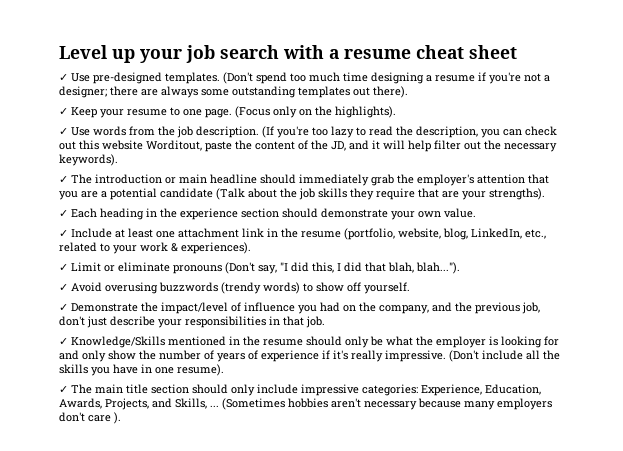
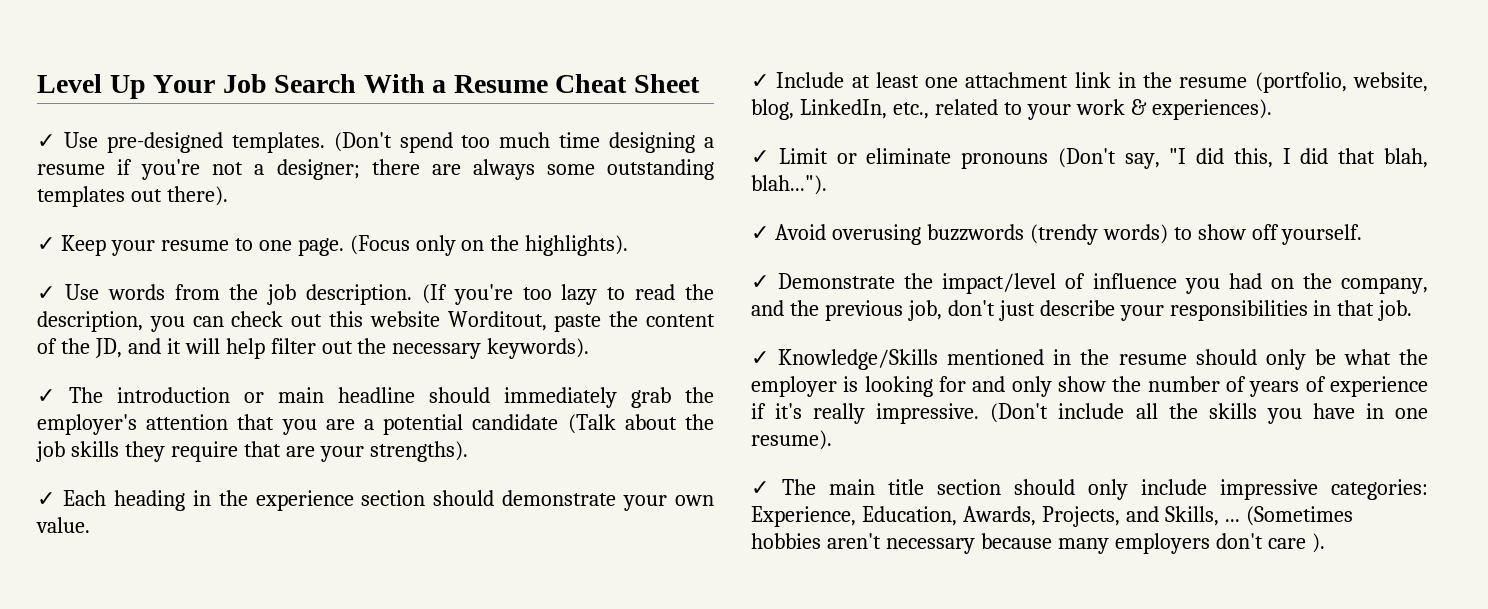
- Level up your job search with a resume cheat sheet
+ Level Up Your Job Search With a Resume Cheat Sheet

